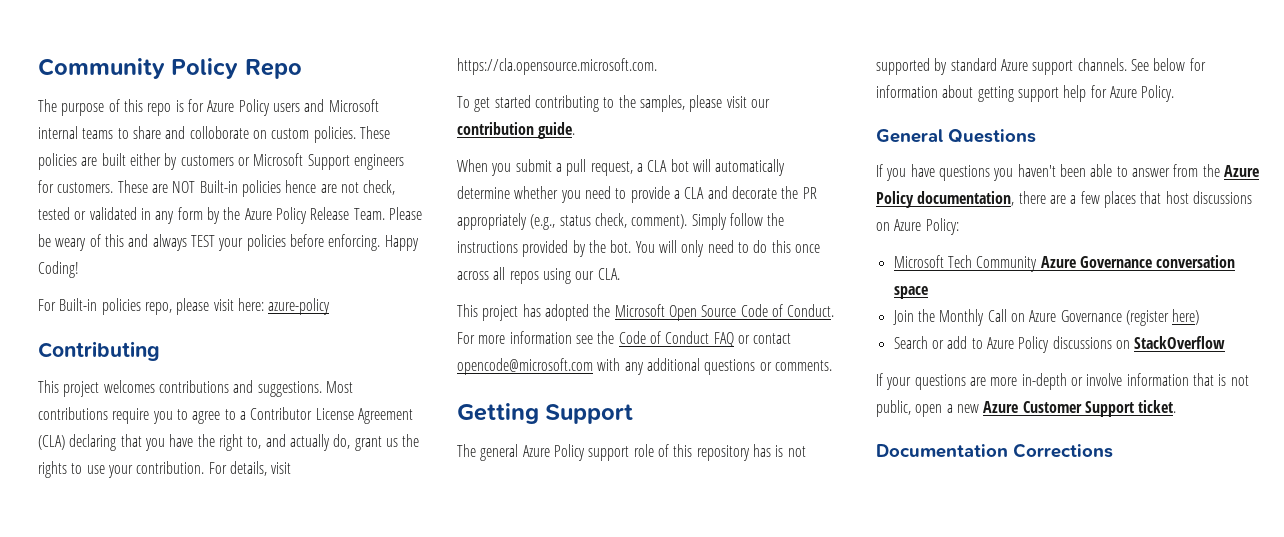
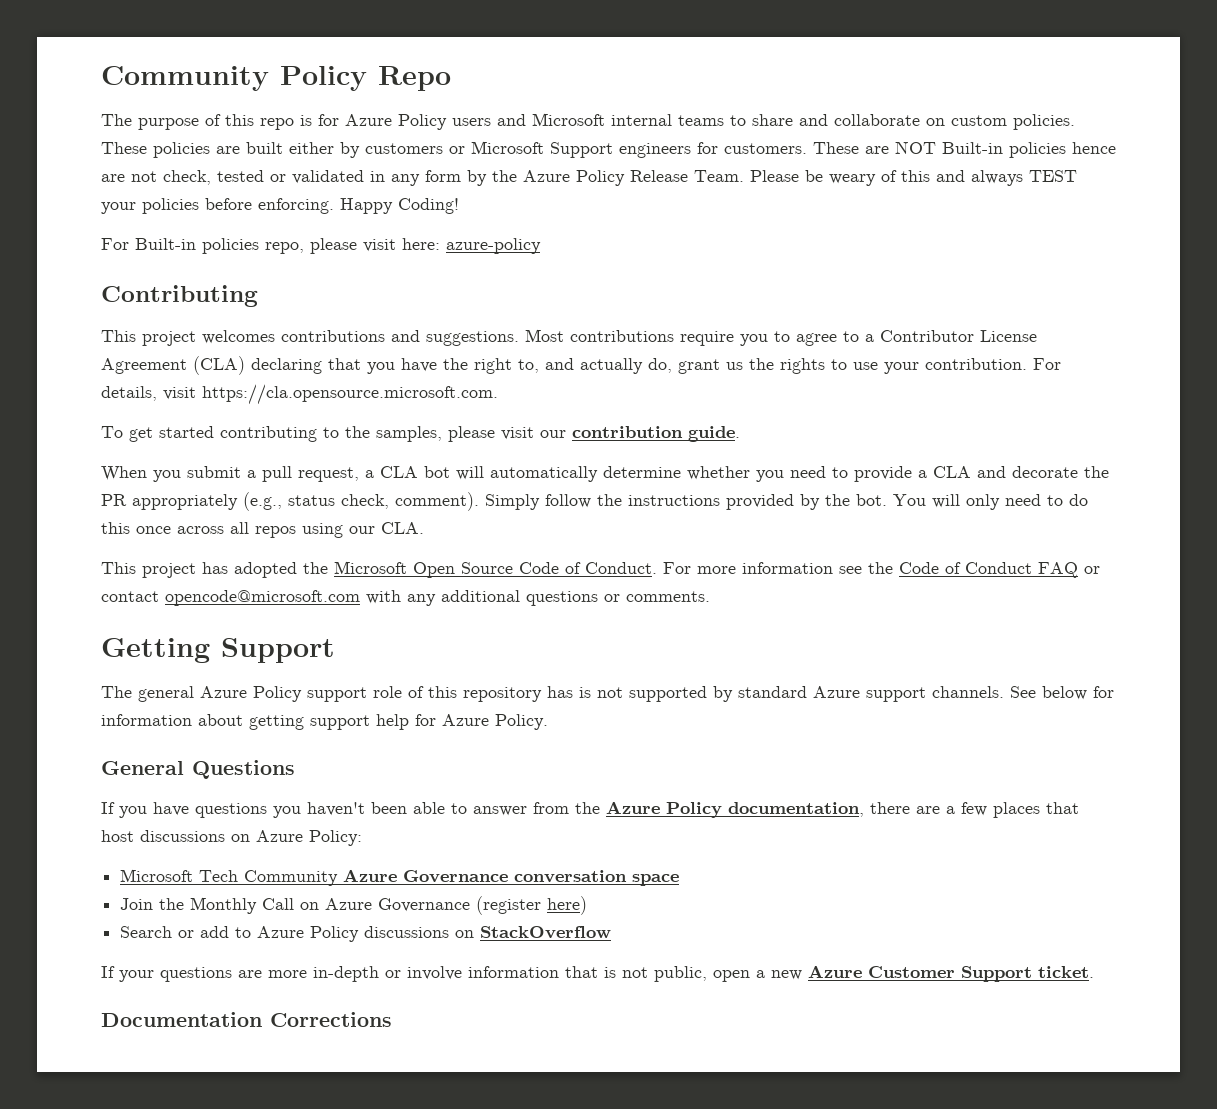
- The purpose of this repo is for Azure Policy users and Microsoft internal teams to share and colloborate on custom policies.
+ The purpose of this repo is for Azure Policy users and Microsoft internal teams to share and collaborate on custom policies.

